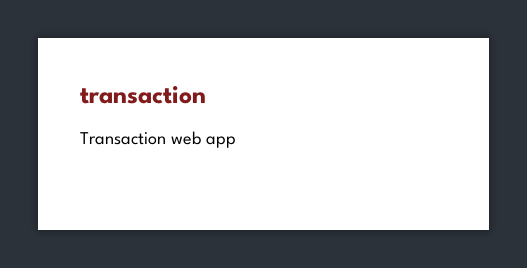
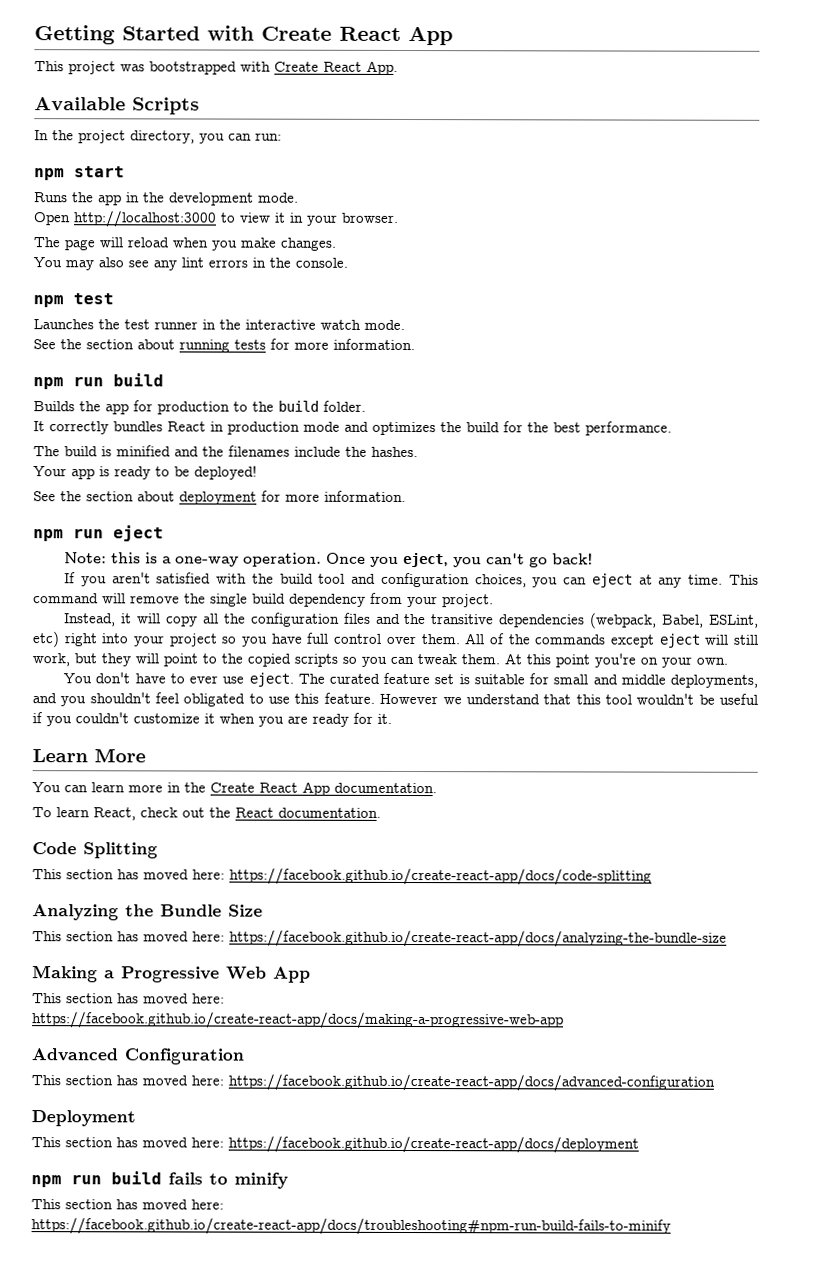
- transaction
- Transaction web app
+ Getting Started with Create React App
+ This project was bootstrapped with Create React App.
+ Available Scripts
+ In the project directory, you can run:
+ npm start
+ Runs the app in the development mode.
+ Open http://localhost:3000 to view it in your browser.
+ The page will reload when you make changes.
+ You may also see any lint errors in the console.
+ npm test
+ Launches the test runner in the interactive watch mode.
+ See the section about running tests for more information.
+ npm run build
+ Builds the app for production to the build folder.
+ It correctly bundles React in production mode and optimizes the build for the best performance.
+ The build is minified and the filenames include the hashes.
+ Your app is ready to be deployed!
+ See the section about deployment for more information.
+ npm run eject
+ Note: this is a one-way operation. Once you eject, you can't go back!
+ If you aren't satisfied with the build tool and configuration choices, you can eject at any time. This command will remove the single build dependency from your project.
+ Instead, it will copy all the configuration files and the transitive dependencies (webpack, Babel, ESLint, etc) right into your project so you have full control over them. All of the commands except eject will still work, but they will point to the copied scripts so you can tweak them. At this point you're on your own.
+ You don't have to ever use eject. The curated feature set is suitable for small and middle deployments, and you shouldn't feel obligated to use this feature. However we understand that this tool wouldn't be useful if you couldn't customize it when you are ready for it.
+ Learn More
+ You can learn more in the Create React App documentation.
+ To learn React, check out the React documentation.
+ Code Splitting
+ This section has moved here: https://facebook.github.io/create-react-app/docs/code-splitting
+ Analyzing the Bundle Size
+ This section has moved here: https://facebook.github.io/create-react-app/docs/analyzing-the-bundle-size
+ Making a Progressive Web App
+ This section has moved here: https://facebook.github.io/create-react-app/docs/making-a-progressive-web-app
+ Advanced Configuration
+ This section has moved here: https://facebook.github.io/create-react-app/docs/advanced-configuration
+ Deployment
+ This section has moved here: https://facebook.github.io/create-react-app/docs/deployment
+ npm run build fails to minify
+ This section has moved here: https://facebook.github.io/create-react-app/docs/troubleshooting#npm-run-build-fails-to-minify

